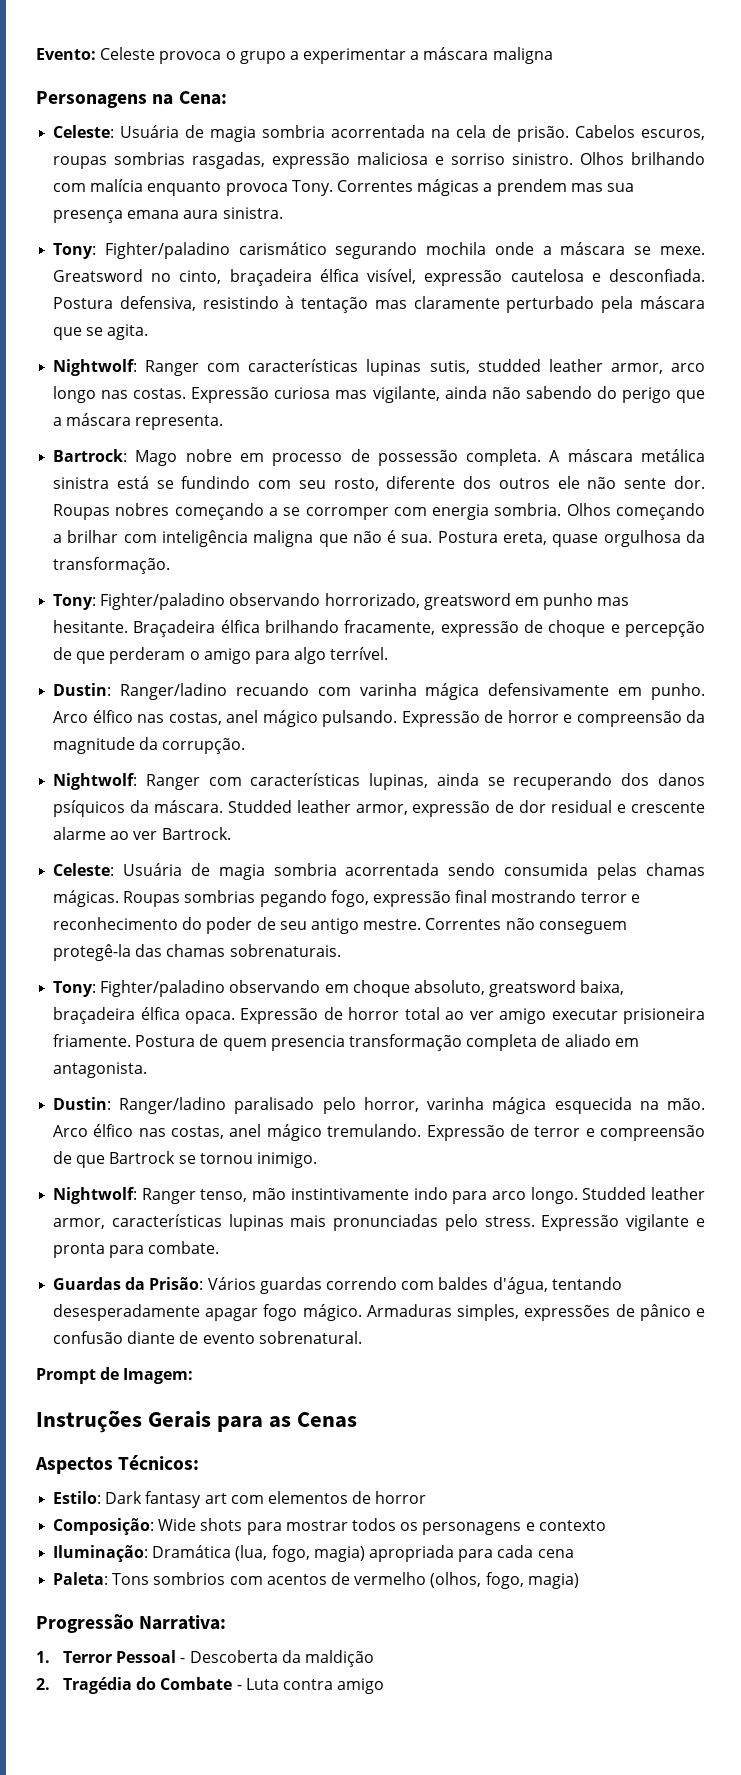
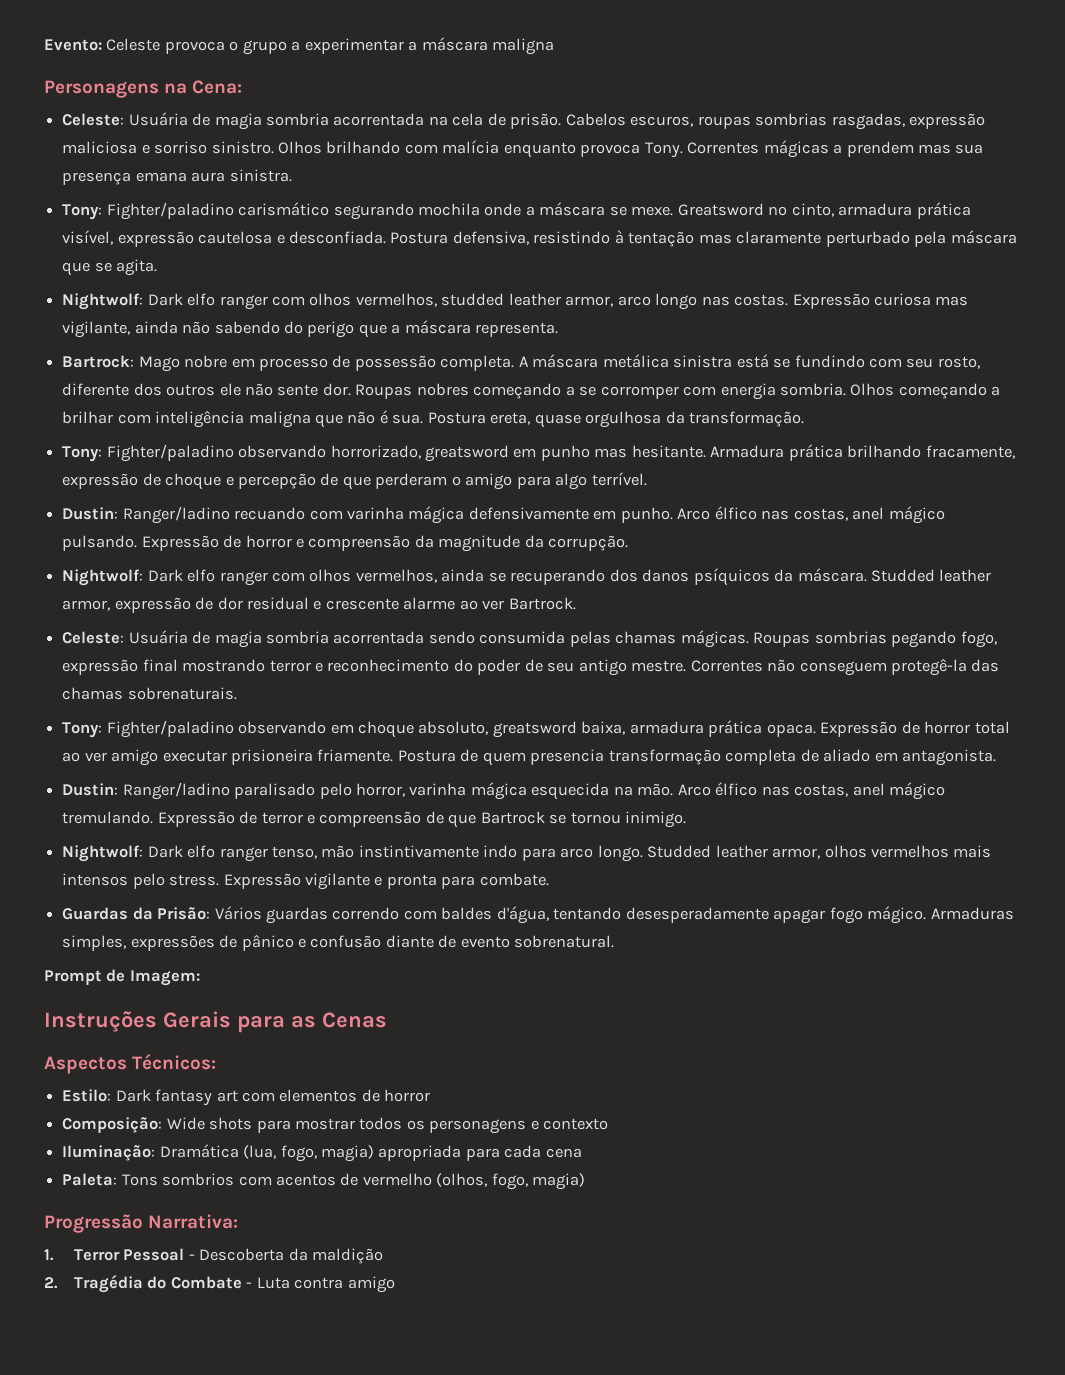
- Greatsword no cinto, braçadeira élfica visível, expressão cautelosa e desconfiada.
+ Greatsword no cinto, armadura prática visível, expressão cautelosa e desconfiada.
- Nightwolf: Ranger com características lupinas sutis, studded leather armor, arco longo nas costas.
+ Nightwolf: Dark elfo ranger com olhos vermelhos, studded leather armor, arco longo nas costas.
- Braçadeira élfica brilhando fracamente, expressão de choque e percepção de que perderam o amigo para algo terrível.
+ Armadura prática brilhando fracamente, expressão de choque e percepção de que perderam o amigo para algo terrível.
- Nightwolf: Ranger com características lupinas, ainda se recuperando dos danos psíquicos da máscara.
+ Nightwolf: Dark elfo ranger com olhos vermelhos, ainda se recuperando dos danos psíquicos da máscara.
- Tony: Fighter/paladino observando em choque absoluto, greatsword baixa, braçadeira élfica opaca.
+ Tony: Fighter/paladino observando em choque absoluto, greatsword baixa, armadura prática opaca.
- Nightwolf: Ranger tenso, mão instintivamente indo para arco longo.
+ Nightwolf: Dark elfo ranger tenso, mão instintivamente indo para arco longo.
- Studded leather armor, características lupinas mais pronunciadas pelo stress.
+ Studded leather armor, olhos vermelhos mais intensos pelo stress.

